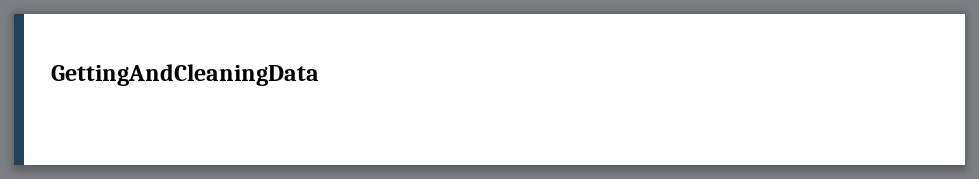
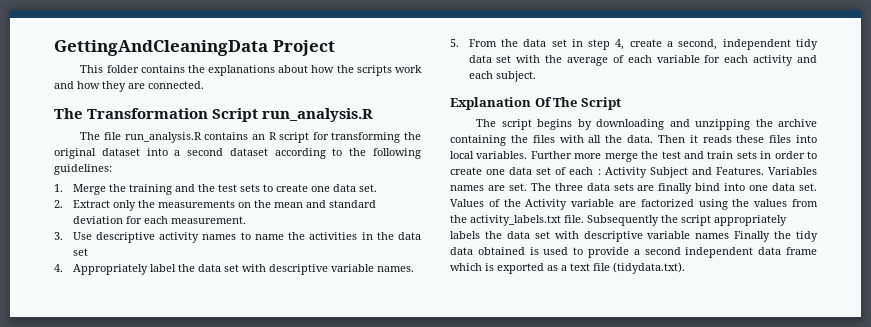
- GettingAndCleaningData
+ GettingAndCleaningData Project
+ This folder contains the explanations about how the scripts work and how they are connected.
+ The Transformation Script run_analysis.R
+ The file run_analysis.R contains an R script for transforming the original dataset into a second dataset according to the following guidelines:
+ 1. Merge the training and the test sets to create one data set.
+ 2. Extract only the measurements on the mean and standard deviation for each measurement.
+ 3. Use descriptive activity names to name the activities in the data set
+ 4. Appropriately label the data set with descriptive variable names.
+ 5. From the data set in step 4, create a second, independent tidy data set with the average of each variable for each activity and each subject.
+ Explanation Of The Script
+ The script begins by downloading and unzipping the archive containing the files with all the data. Then it reads these files into local variables. Further more merge the test and train sets in order to create one data set of each : Activity Subject and Features. Variables names are set. The three data sets are finally bind into one data set. Values of the Activity variable are factorized using the values from the activity_labels.txt file. Subsequently the script appropriately labels the data set with descriptive variable names Finally the tidy data obtained is used to provide a second independent data frame which is exported as a text file (tidydata.txt).

